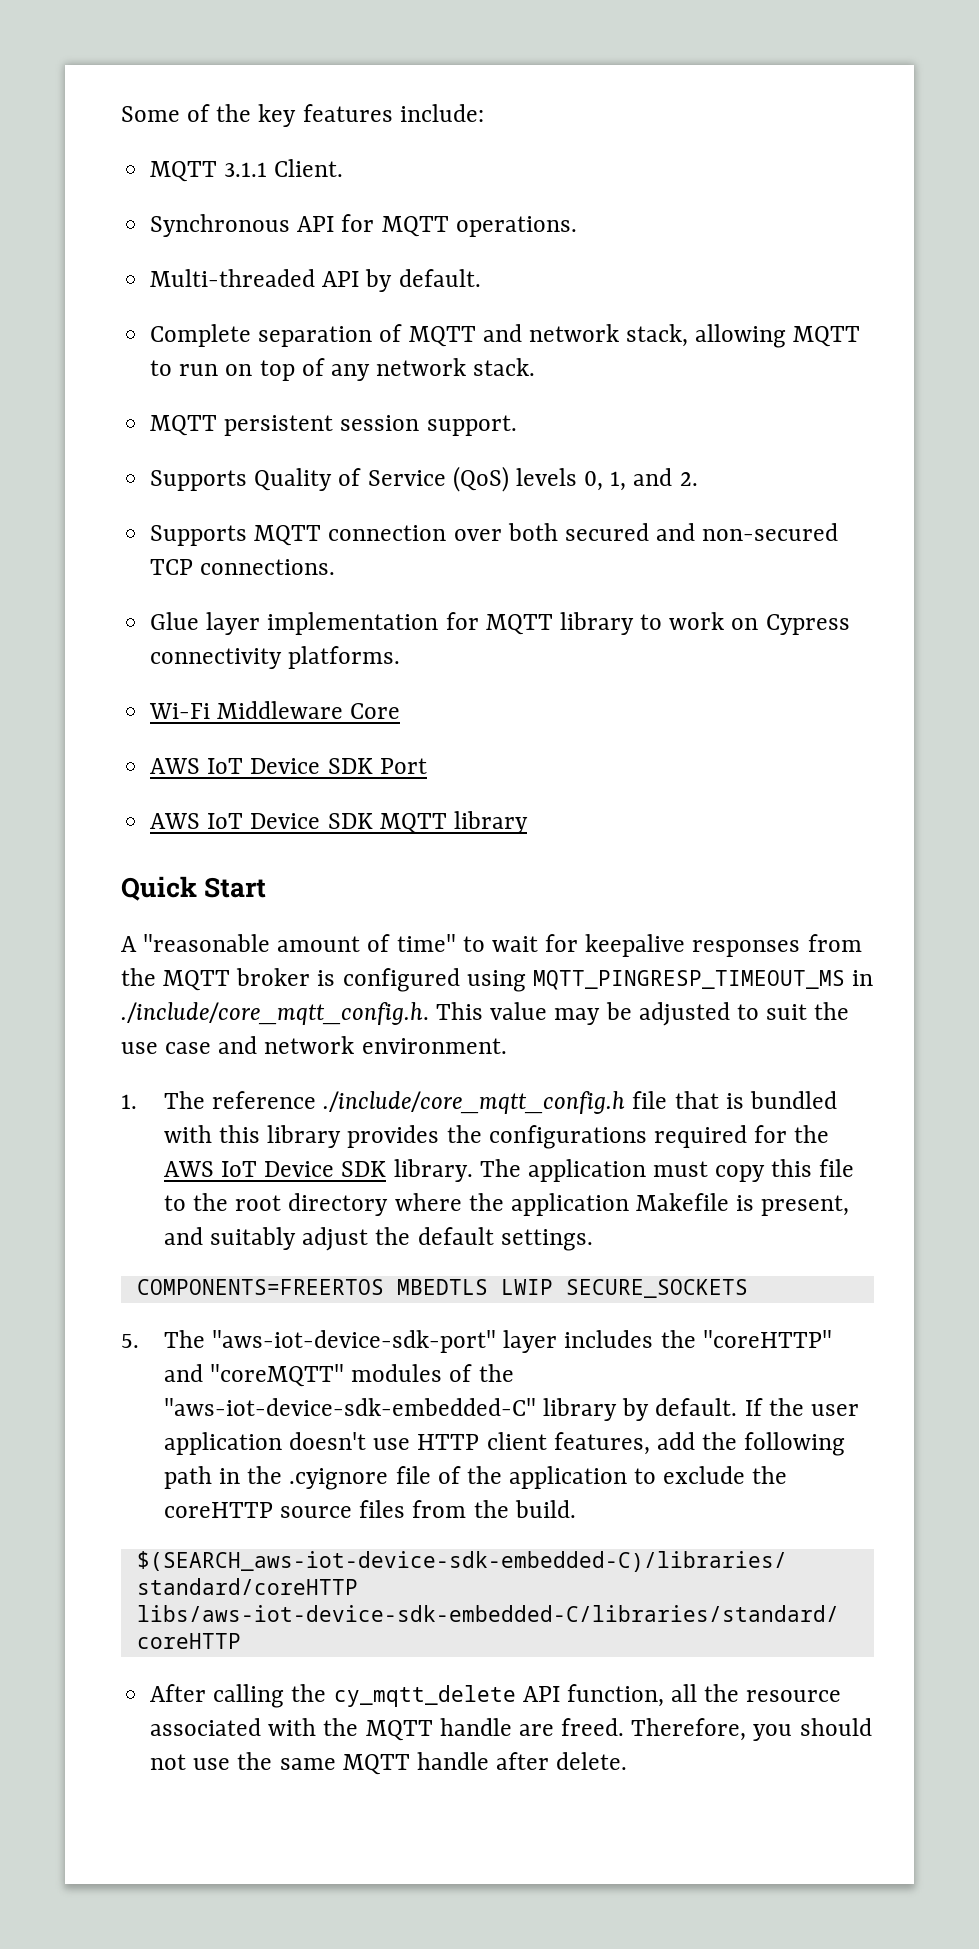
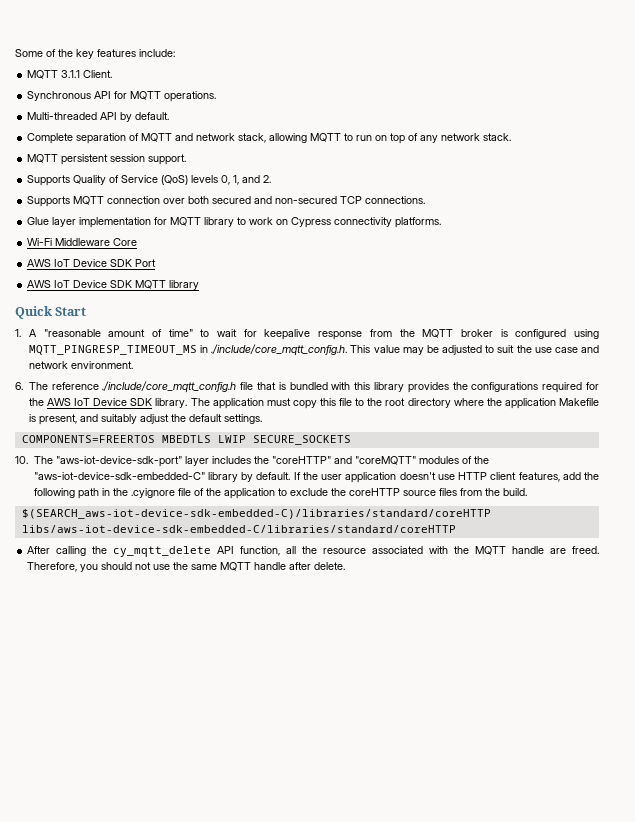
- A "reasonable amount of time" to wait for keepalive responses from the MQTT broker is configured using MQTT_PINGRESP_TIMEOUT_MS in ./include/core_mqtt_config.h. This value may be adjusted to suit the use case and network environment.
+ 1. A "reasonable amount of time" to wait for keepalive response from the MQTT broker is configured using MQTT_PINGRESP_TIMEOUT_MS in ./include/core_mqtt_config.h. This value may be adjusted to suit the use case and network environment.
- 1. The reference ./include/core_mqtt_config.h file that is bundled with this library provides the configurations required for the AWS IoT Device SDK library.
+ 6. The reference ./include/core_mqtt_config.h file that is bundled with this library provides the configurations required for the AWS IoT Device SDK library.
- 5. The "aws-iot-device-sdk-port" layer includes the "coreHTTP" and "coreMQTT" modules of the "aws-iot-device-sdk-embedded-C" library by default.
+ 10. The "aws-iot-device-sdk-port" layer includes the "coreHTTP" and "coreMQTT" modules of the "aws-iot-device-sdk-embedded-C" library by default.

